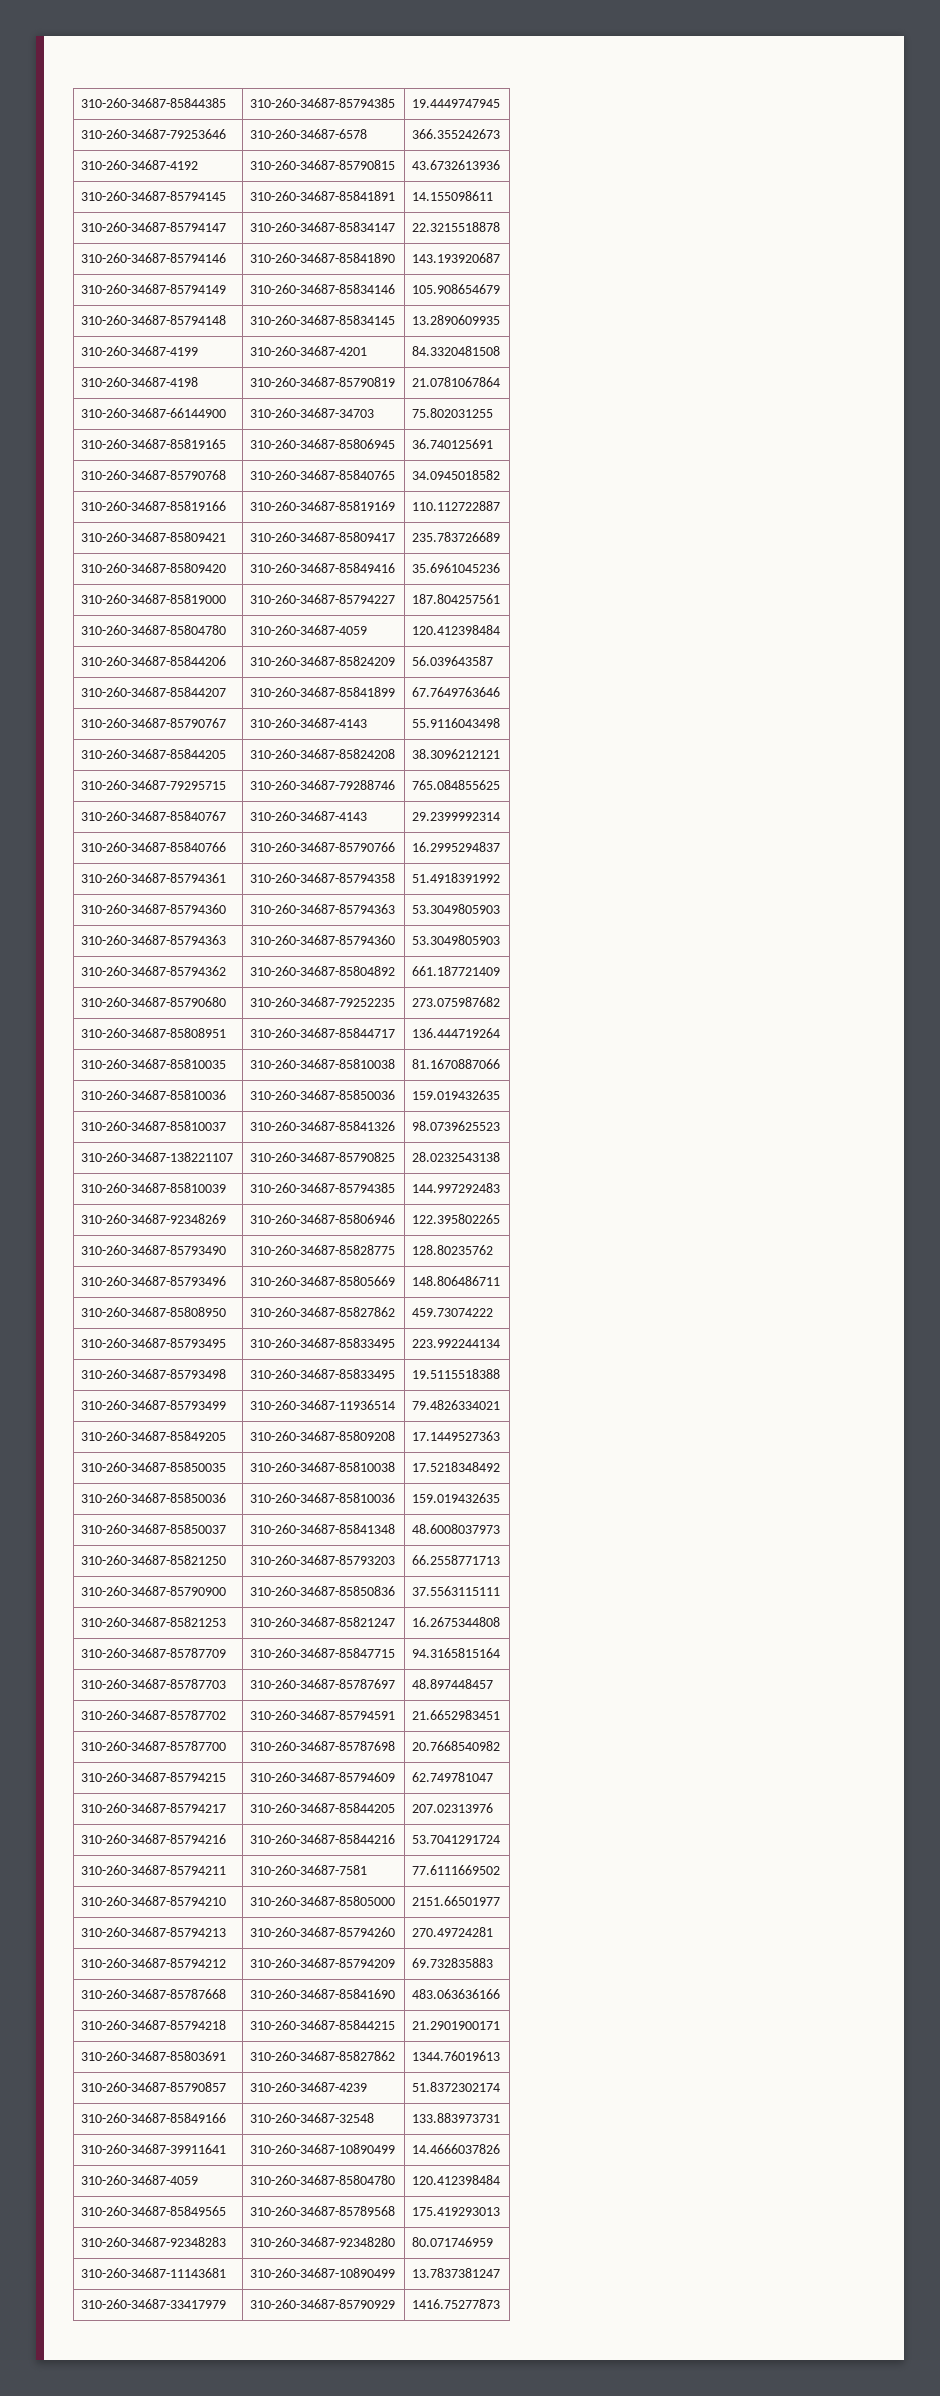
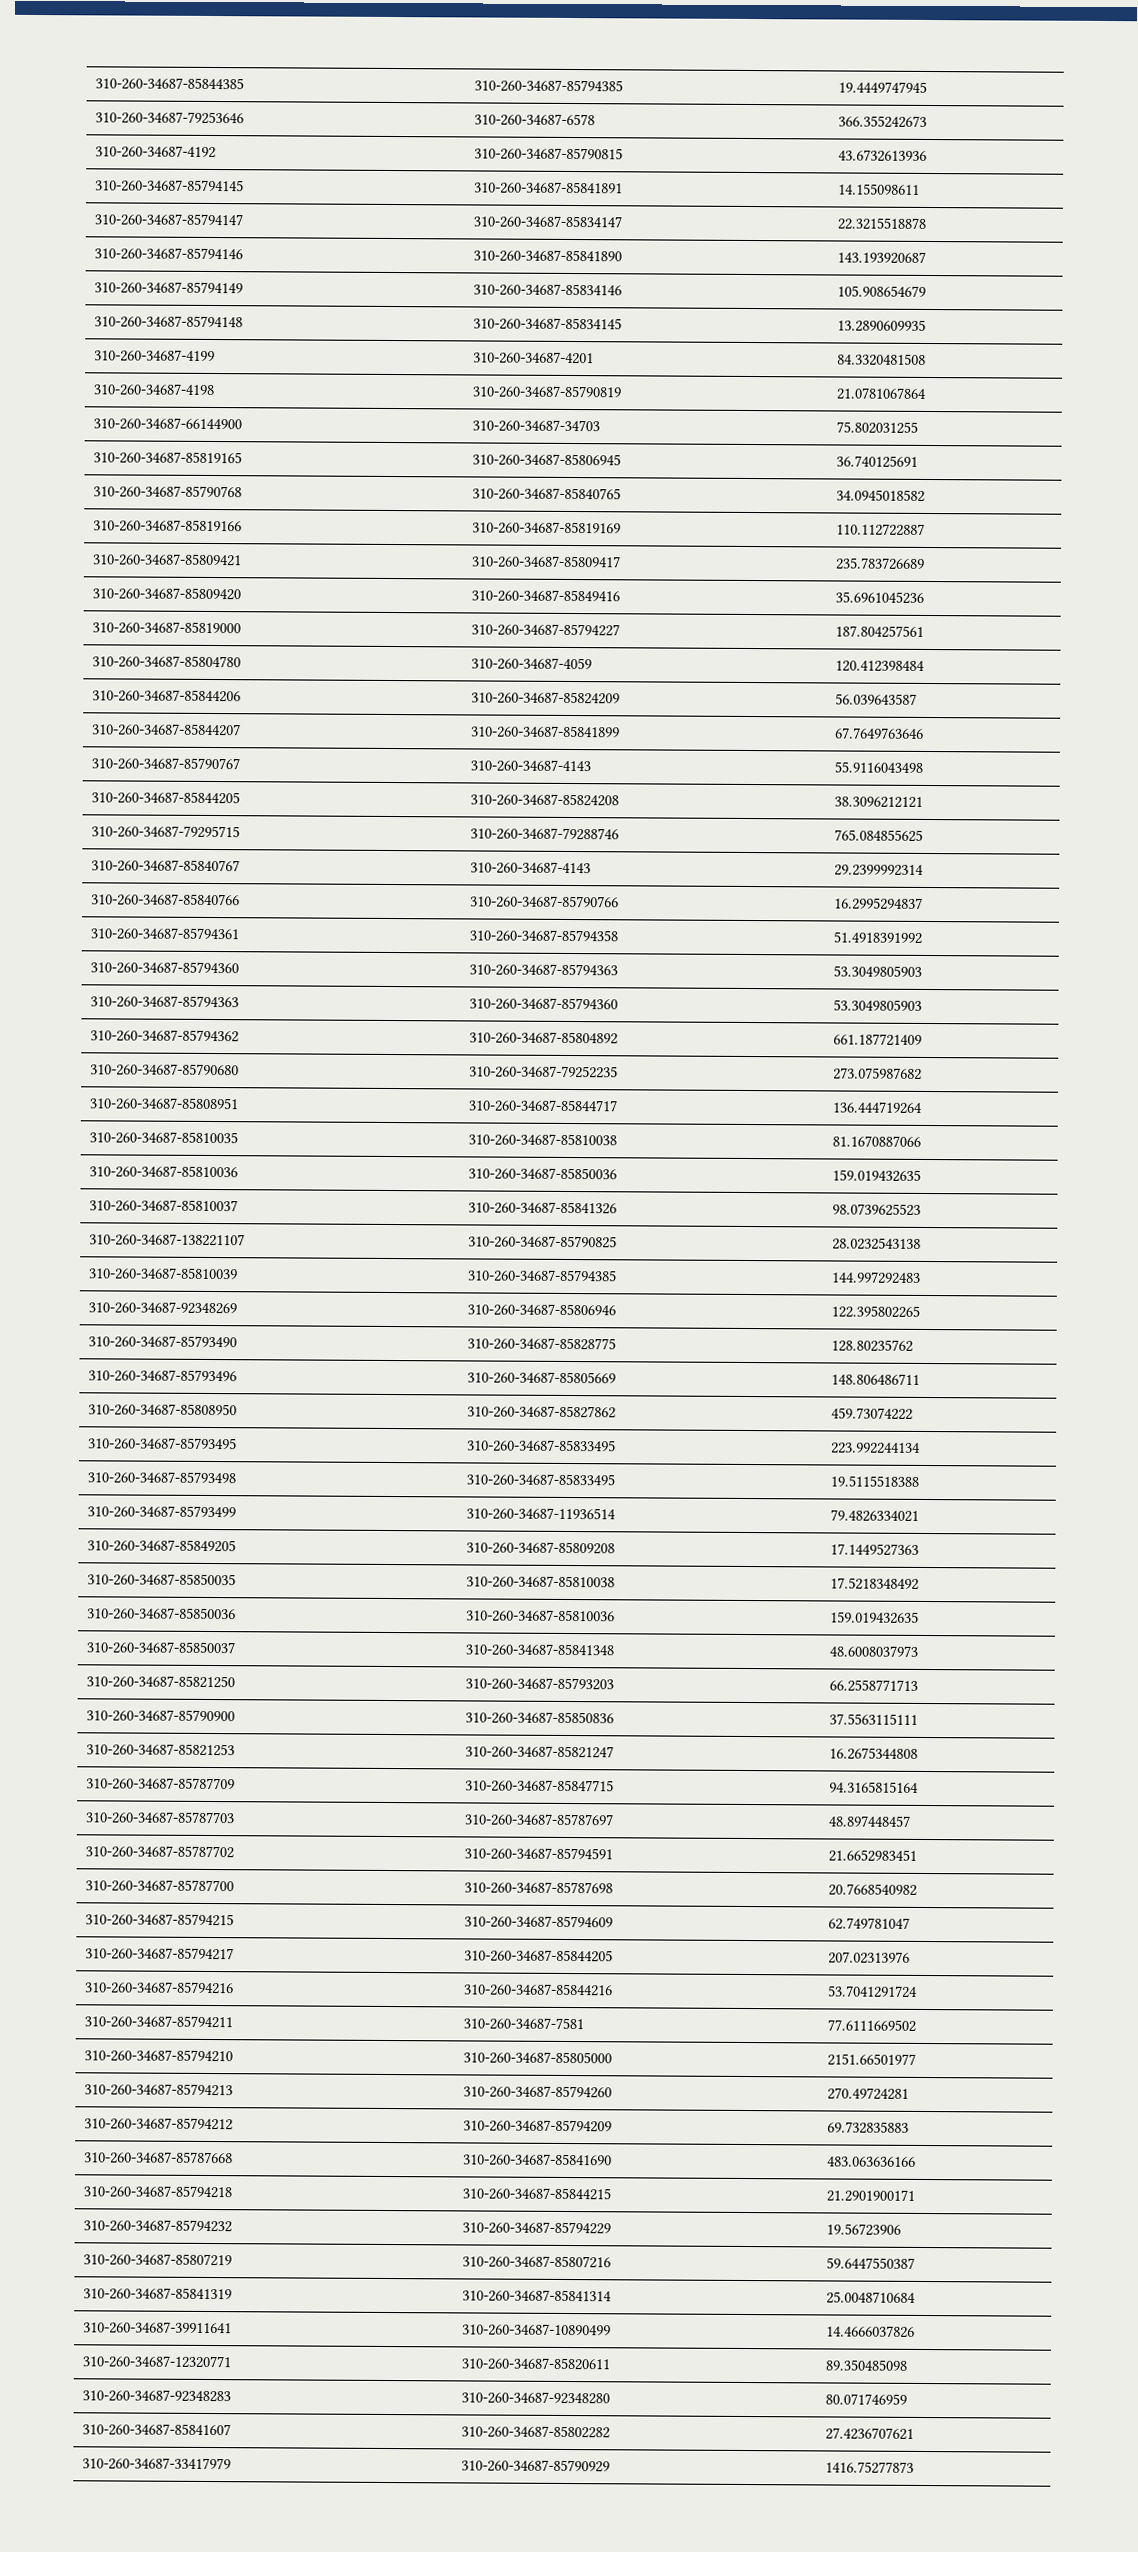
- 310-260-34687-85803691 | 310-260-34687-85827862 | 1344.76019613
- 310-260-34687-85790857 | 310-260-34687-4239 | 51.8372302174
- 310-260-34687-85849166 | 310-260-34687-32548 | 133.883973731
+ 310-260-34687-85794232 | 310-260-34687-85794229 | 19.56723906
+ 310-260-34687-85807219 | 310-260-34687-85807216 | 59.6447550387
+ 310-260-34687-85841319 | 310-260-34687-85841314 | 25.0048710684
  310-260-34687-39911641 | 310-260-34687-10890499 | 14.4666037826
- 310-260-34687-4059 | 310-260-34687-85804780 | 120.412398484
- 310-260-34687-85849565 | 310-260-34687-85789568 | 175.419293013
+ 310-260-34687-12320771 | 310-260-34687-85820611 | 89.350485098
- 310-260-34687-11143681 | 310-260-34687-10890499 | 13.7837381247
+ 310-260-34687-85841607 | 310-260-34687-85802282 | 27.4236707621

